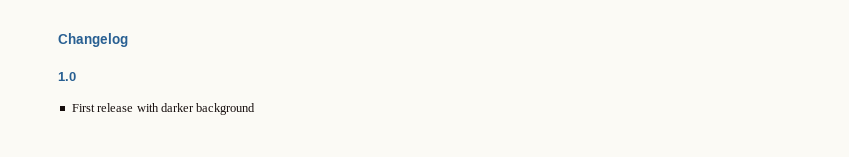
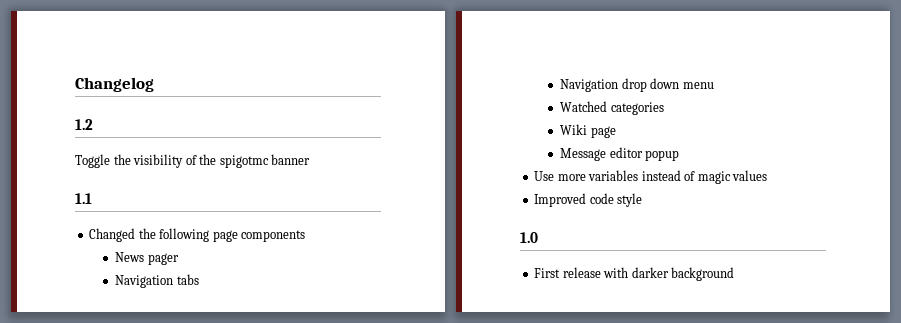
+ 1.2
+ Toggle the visibility of the spigotmc banner
+ 1.1
+ Changed the following page components
+ News pager
+ Navigation tabs
+ Navigation drop down menu
+ Watched categories
+ Wiki page
+ Message editor popup
+ Use more variables instead of magic values
+ Improved code style

